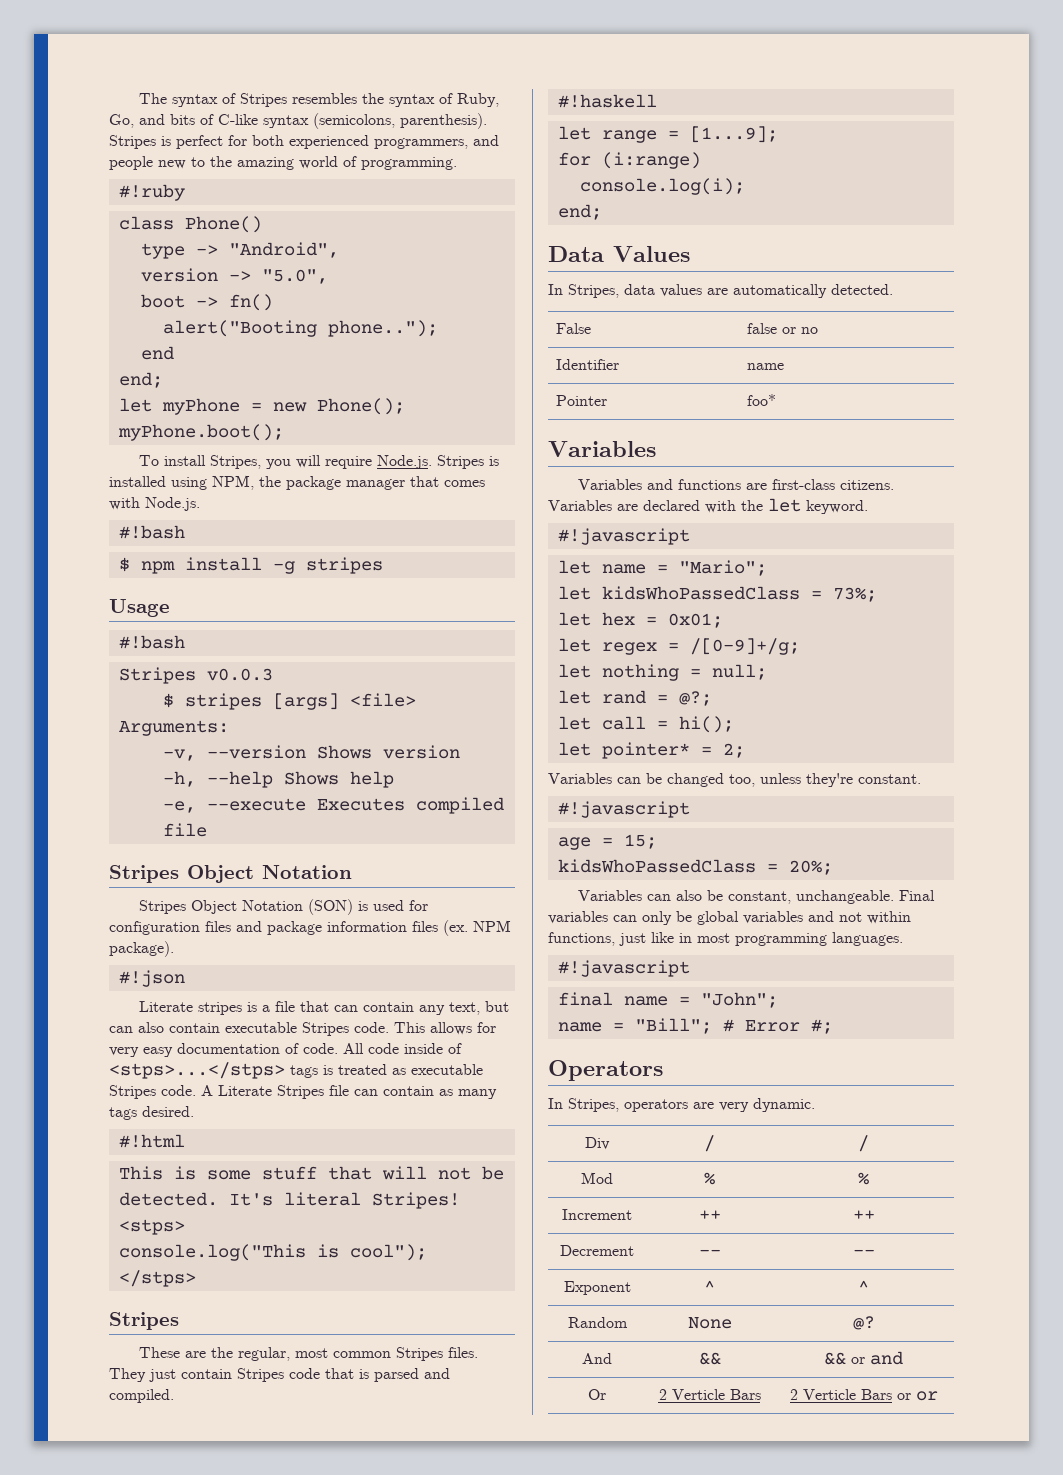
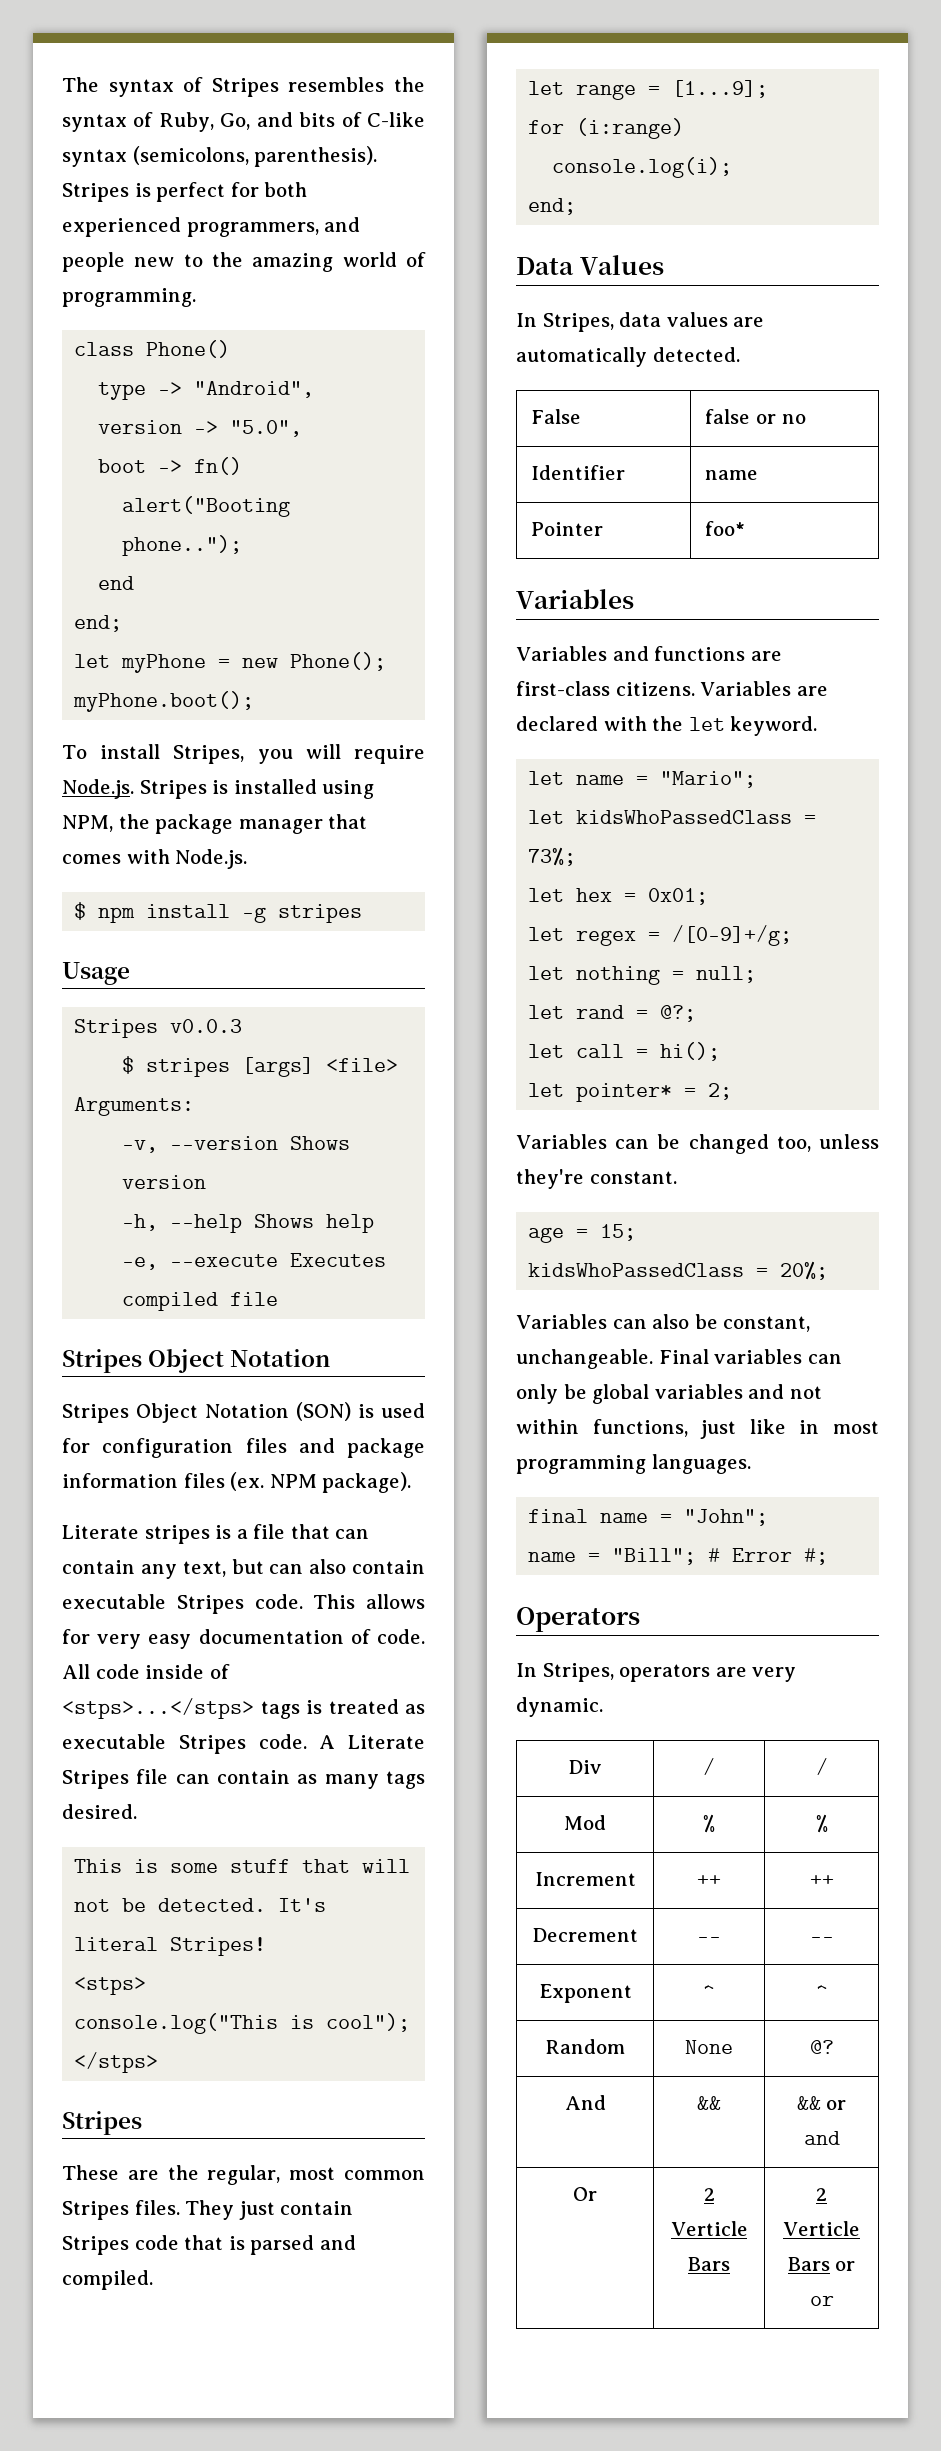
- #!ruby
  To install Stripes, you will require Node.js. Stripes is installed using NPM, the package manager that comes with Node.js.
- #!bash
  Usage
- #!bash
- #!json
- #!html
- #!haskell
  Variables are declared with the let keyword.
- #!javascript
  Variables can be changed too, unless they're constant.
- #!javascript
  Final variables can only be global variables and not within functions, just like in most programming languages.
- #!javascript

